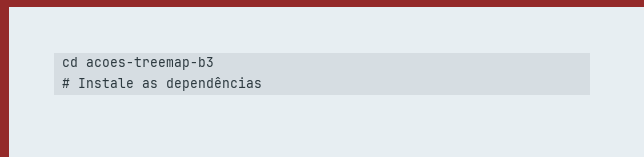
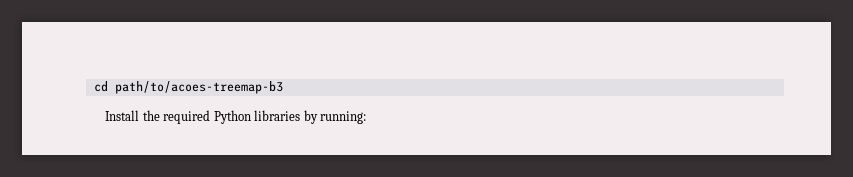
- cd acoes-treemap-b3
- # Instale as dependências
+ cd path/to/acoes-treemap-b3
+ Install the required Python libraries by running:

